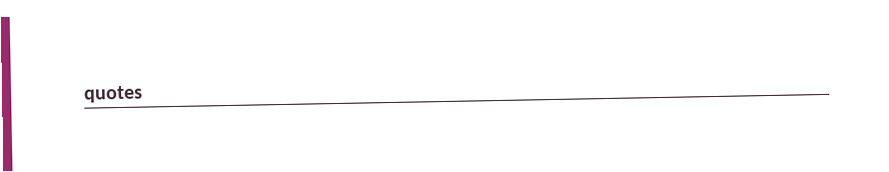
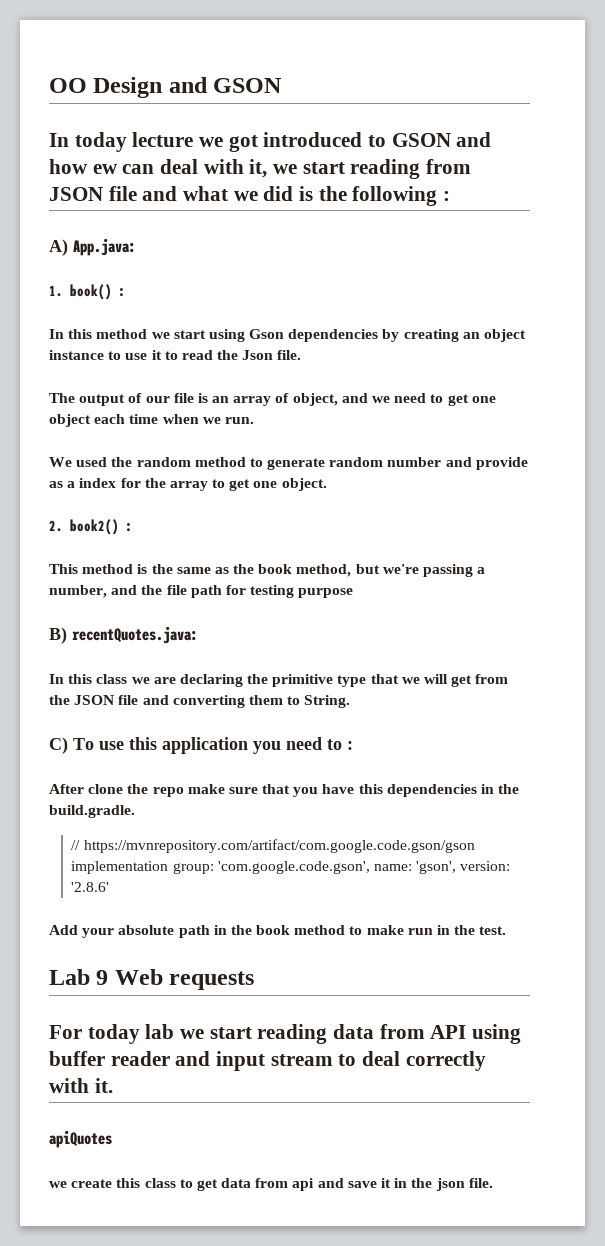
- quotes
+ OO Design and GSON
+ In today lecture we got introduced to GSON and how ew can deal with it, we start reading from JSON file and what we did is the following :
+ A) App.java:
+ 1. book() :
+ In this method we start using Gson dependencies by creating an object instance to use it to read the Json file.
+ The output of our file is an array of object, and we need to get one object each time when we run.
+ We used the random method to generate random number and provide as a index for the array to get one object.
+ 2. book2() :
+ This method is the same as the book method, but we're passing a number, and the file path for testing purpose
+ B) recentQuotes.java:
+ In this class we are declaring the primitive type that we will get from the JSON file and converting them to String.
+ C) To use this application you need to :
+ After clone the repo make sure that you have this dependencies in the build.gradle.
+ // https://mvnrepository.com/artifact/com.google.code.gson/gson implementation group: 'com.google.code.gson', name: 'gson', version: '2.8.6'
+ Add your absolute path in the book method to make run in the test.
+ Lab 9 Web requests
+ For today lab we start reading data from API using buffer reader and input stream to deal correctly with it.
+ apiQuotes
+ we create this class to get data from api and save it in the json file.

